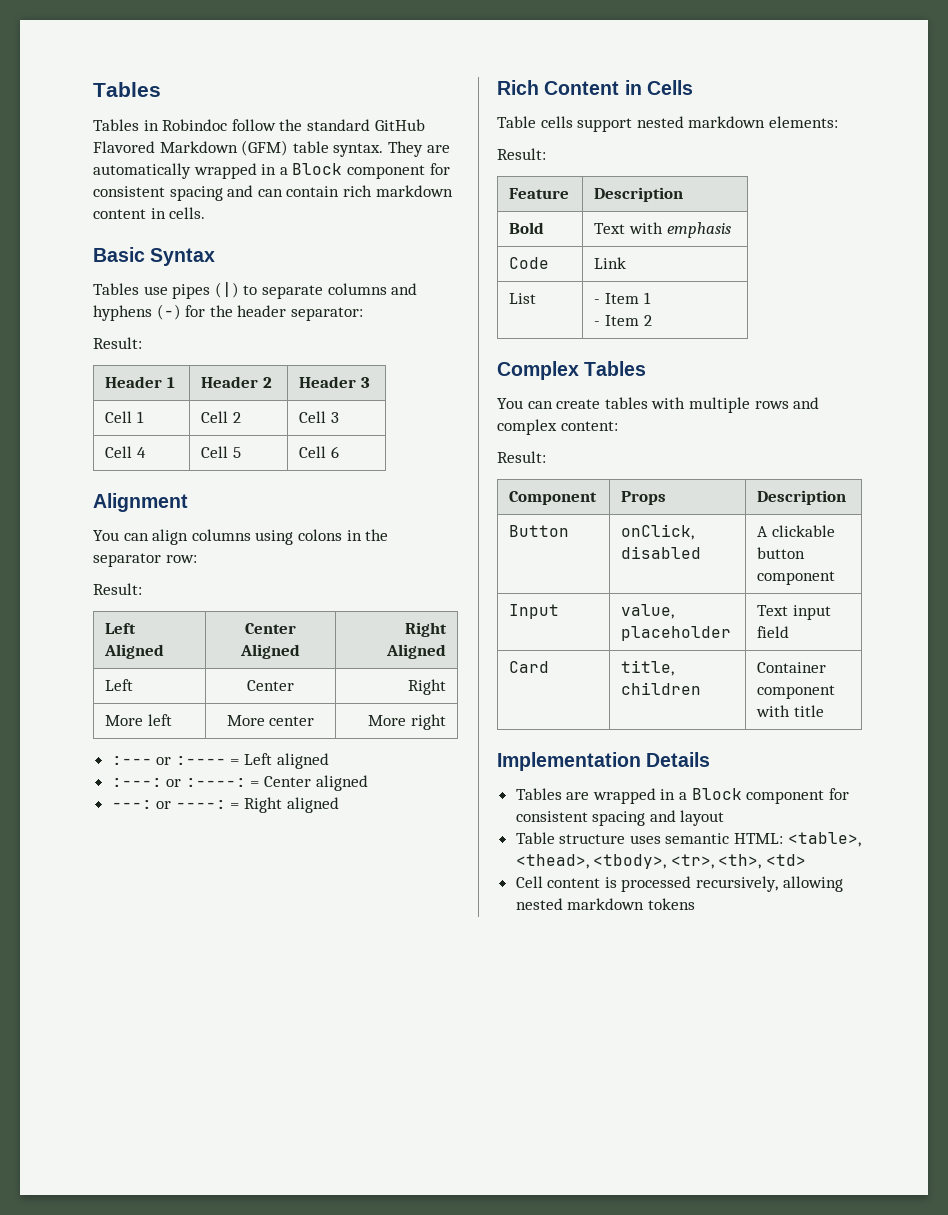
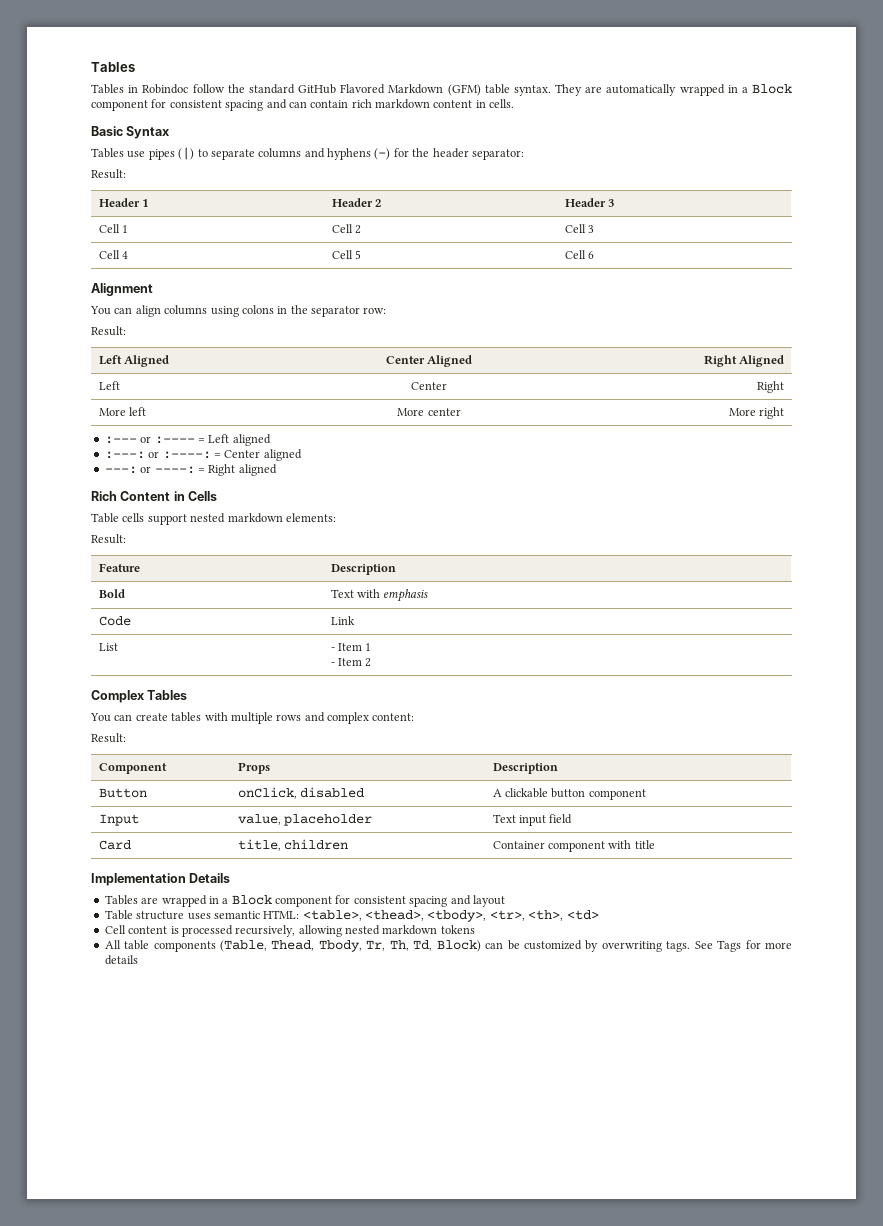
+ All table components (Table, Thead, Tbody, Tr, Th, Td, Block) can be customized by overwriting tags. See Tags for more details

